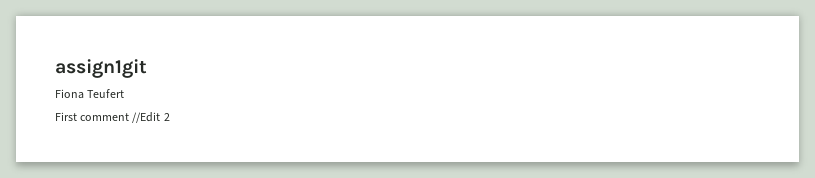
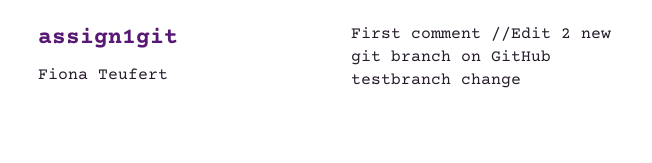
- First comment //Edit 2
+ First comment //Edit 2 new git branch on GitHub testbranch change

